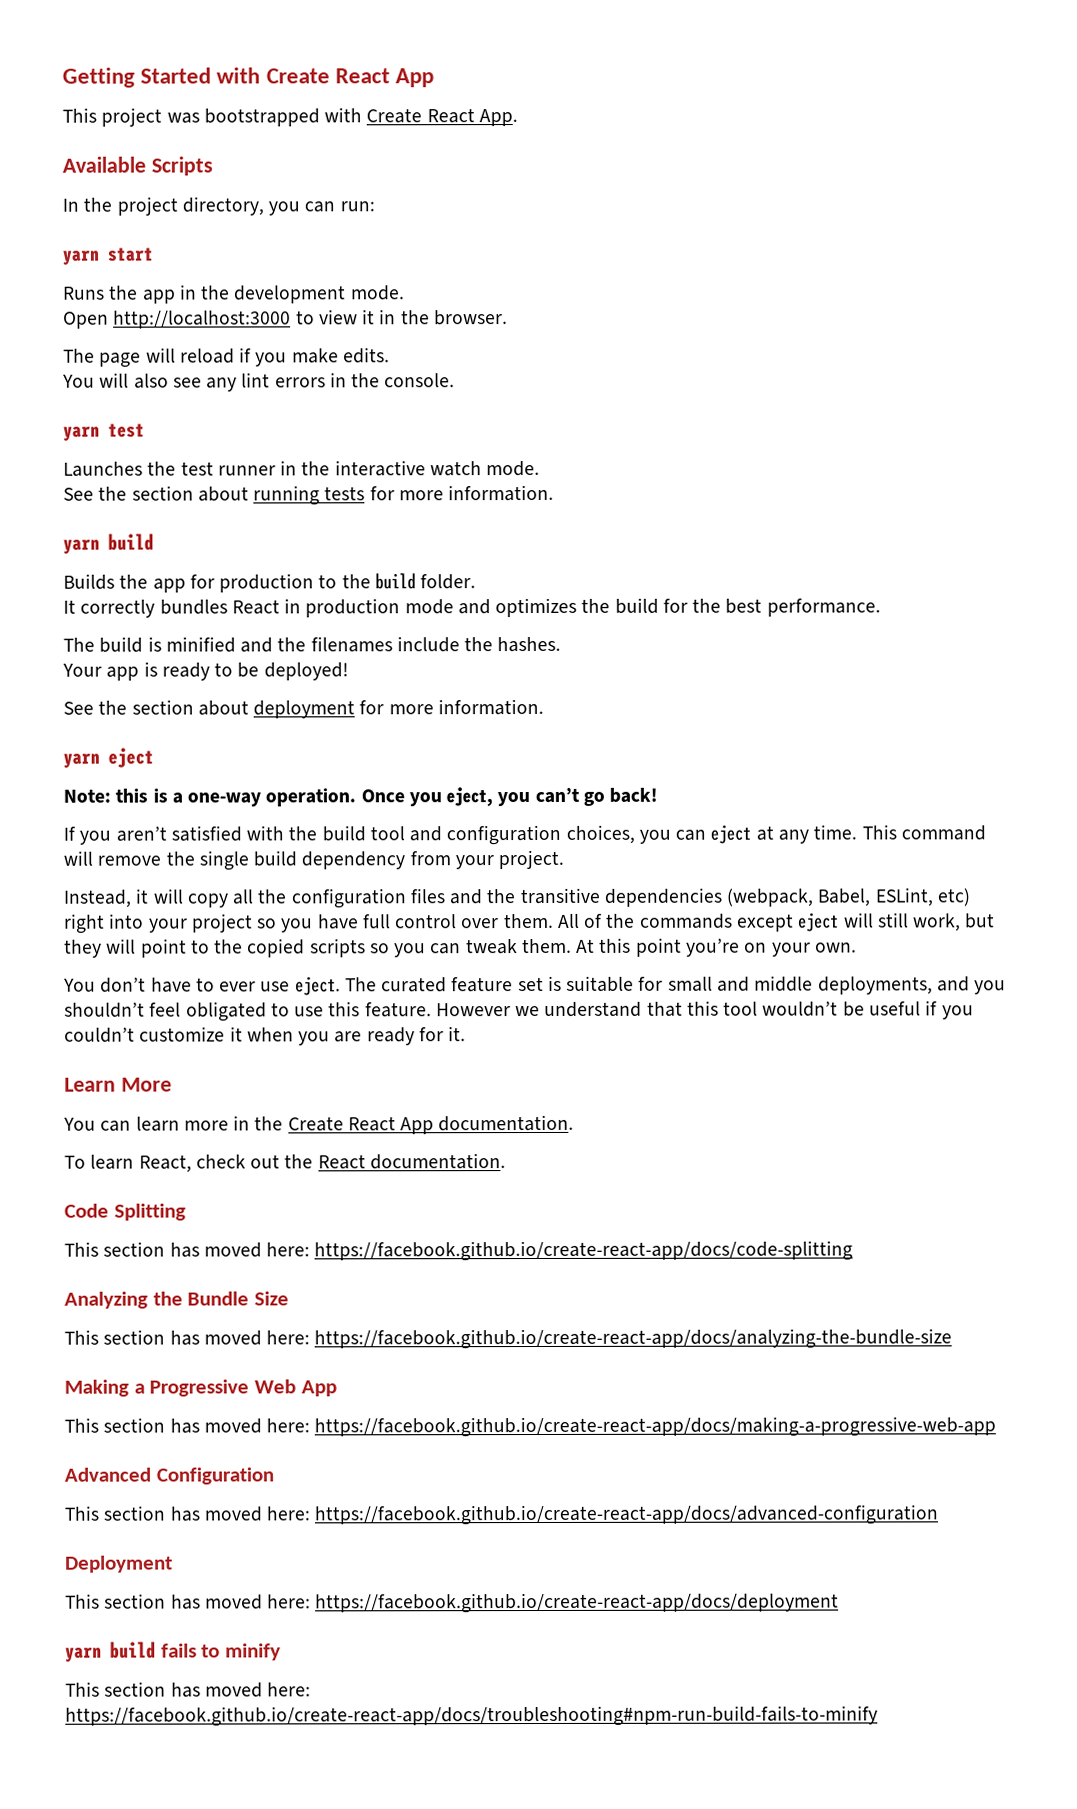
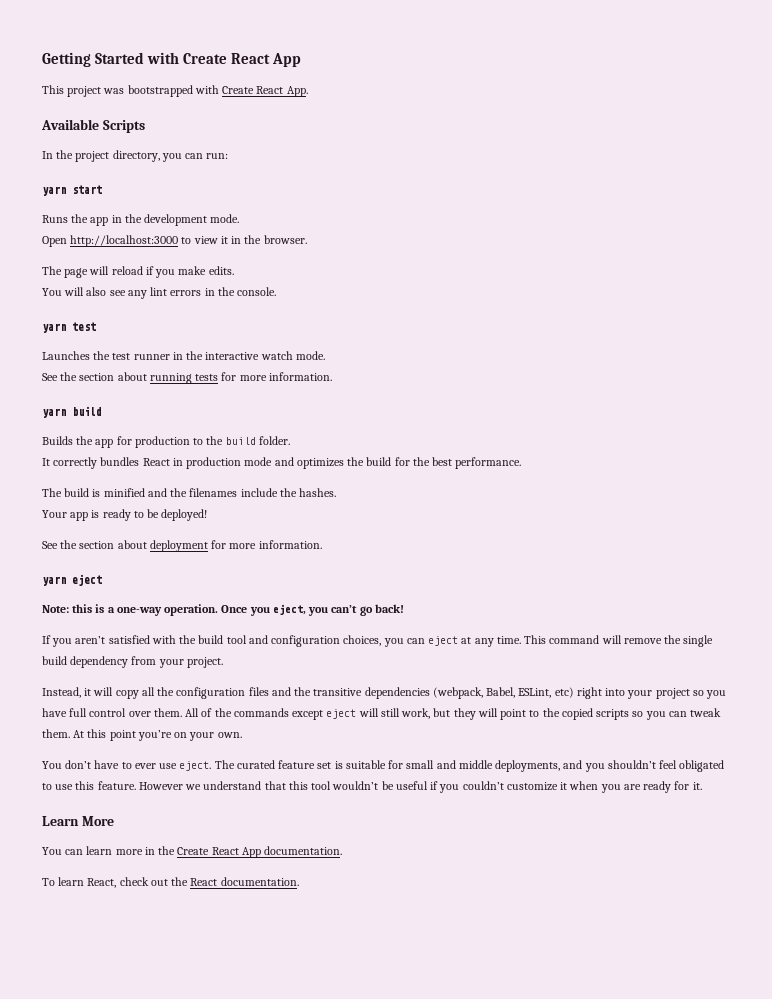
- Code Splitting
- This section has moved here: https://facebook.github.io/create-react-app/docs/code-splitting
- Analyzing the Bundle Size
- This section has moved here: https://facebook.github.io/create-react-app/docs/analyzing-the-bundle-size
- Making a Progressive Web App
- This section has moved here: https://facebook.github.io/create-react-app/docs/making-a-progressive-web-app
- Advanced Configuration
- This section has moved here: https://facebook.github.io/create-react-app/docs/advanced-configuration
- Deployment
- This section has moved here: https://facebook.github.io/create-react-app/docs/deployment
- yarn build fails to minify
- This section has moved here: https://facebook.github.io/create-react-app/docs/troubleshooting#npm-run-build-fails-to-minify

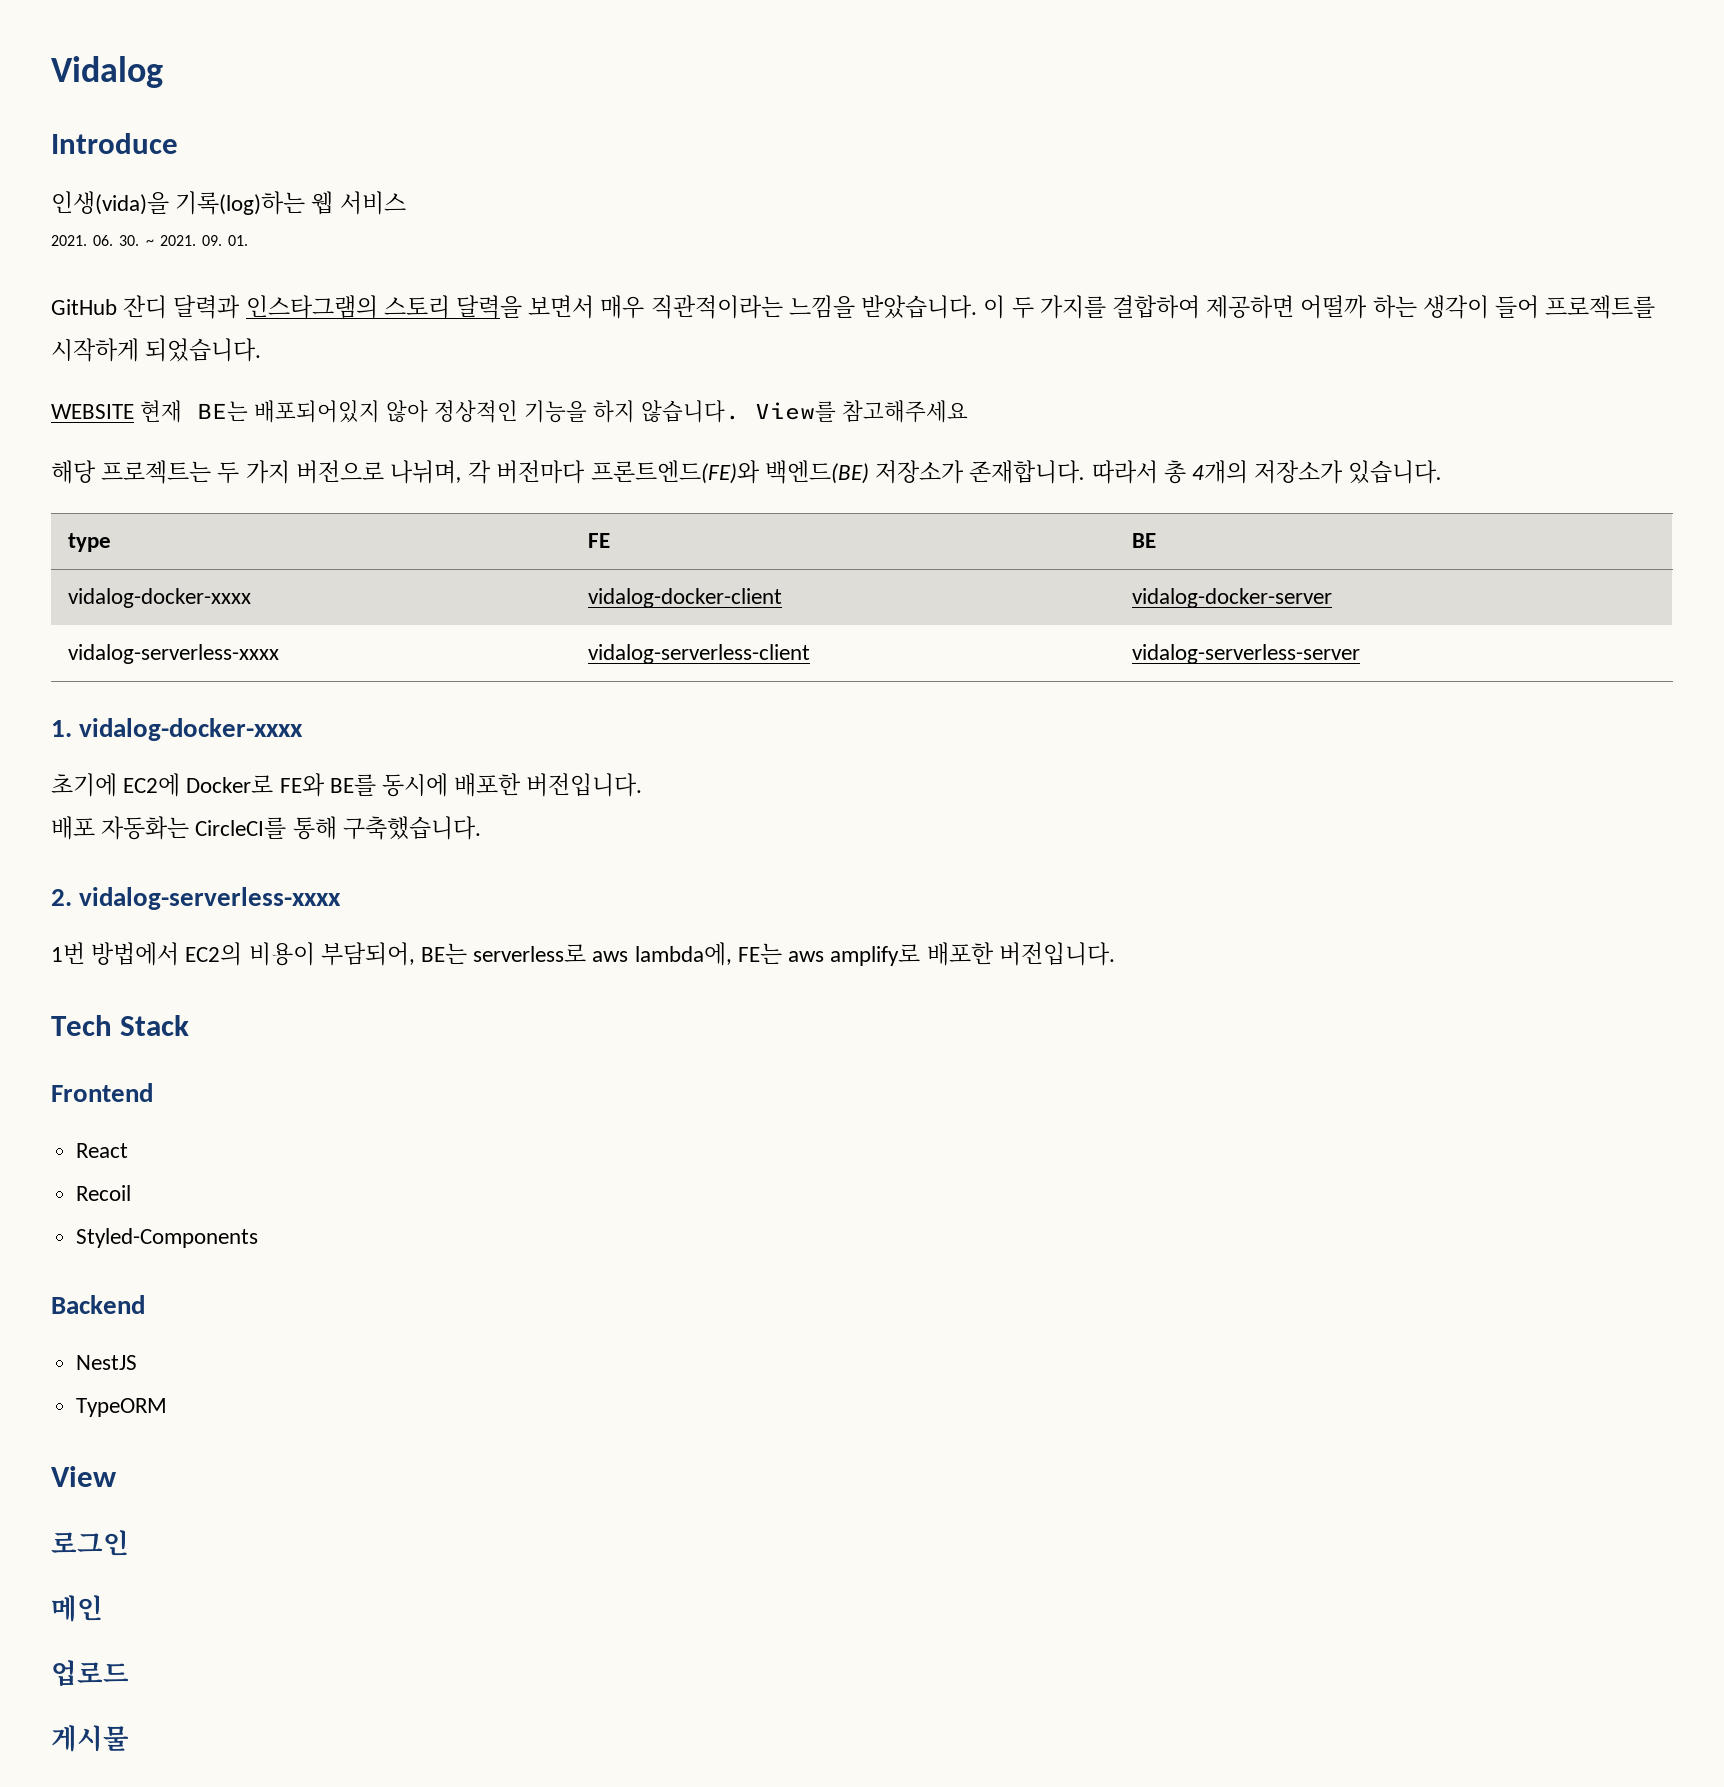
- Getting Started with Create React App
- This project was bootstrapped with Create React App.
- Available Scripts
- In the project directory, you can run:
- yarn start
- Runs the app in the development mode.
- Open http://localhost:3000 to view it in the browser.
- The page will reload if you make edits.
- You will also see any lint errors in the console.
- yarn test
- Launches the test runner in the interactive watch mode.
- See the section about running tests for more information.
- yarn build
- Builds the app for production to the build folder.
- It correctly bundles React in production mode and optimizes the build for the best performance.
- The build is minified and the filenames include the hashes.
- Your app is ready to be deployed!
- See the section about deployment for more information.
- yarn eject
- Note: this is a one-way operation. Once you eject, you can’t go back!
- If you aren’t satisfied with the build tool and configuration choices, you can eject at any time. This command will remove the single build dependency from your project.
- Instead, it will copy all the configuration files and the transitive dependencies (webpack, Babel, ESLint, etc) right into your project so you have full control over them. All of the commands except eject will still work, but they will point to the copied scripts so you can tweak them. At this point you’re on your own.
- You don’t have to ever use eject. The curated feature set is suitable for small and middle deployments, and you shouldn’t feel obligated to use this feature. However we understand that this tool wouldn’t be useful if you couldn’t customize it when you are ready for it.
- Learn More
- You can learn more in the Create React App documentation.
- To learn React, check out the React documentation.
+ Vidalog
+ Introduce
+ 인생(vida)을 기록(log)하는 웹 서비스
+ 2021. 06. 30. ~ 2021. 09. 01.
+ GitHub 잔디 달력과 인스타그램의 스토리 달력을 보면서 매우 직관적이라는 느낌을 받았습니다. 이 두 가지를 결합하여 제공하면 어떨까 하는 생각이 들어 프로젝트를 시작하게 되었습니다.
+ WEBSITE 현재 BE는 배포되어있지 않아 정상적인 기능을 하지 않습니다. View를 참고해주세요
+ 해당 프로젝트는 두 가지 버전으로 나뉘며, 각 버전마다 프론트엔드(FE)와 백엔드(BE) 저장소가 존재합니다. 따라서 총 4개의 저장소가 있습니다.
+ type | FE | BE
+ vidalog-docker-xxxx | vidalog-docker-client | vidalog-docker-server
+ vidalog-serverless-xxxx | vidalog-serverless-client | vidalog-serverless-server
+ 1. vidalog-docker-xxxx
+ 초기에 EC2에 Docker로 FE와 BE를 동시에 배포한 버전입니다.
+ 배포 자동화는 CircleCI를 통해 구축했습니다.
+ 2. vidalog-serverless-xxxx
+ 1번 방법에서 EC2의 비용이 부담되어, BE는 serverless로 aws lambda에, FE는 aws amplify로 배포한 버전입니다.
+ Tech Stack
+ Frontend
+ React
+ Recoil
+ Styled-Components
+ Backend
+ NestJS
+ TypeORM
+ View
+ 로그인
+ 메인
+ 업로드
+ 게시물

